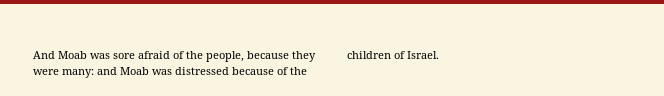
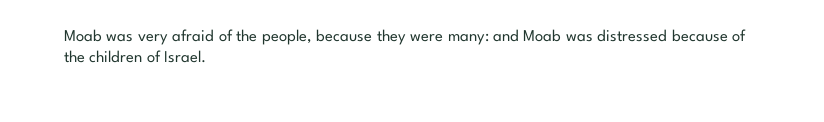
- And Moab was sore afraid of the people, because they were many: and Moab was distressed because of the children of Israel.
+ Moab was very afraid of the people, because they were many: and Moab was distressed because of the children of Israel.

